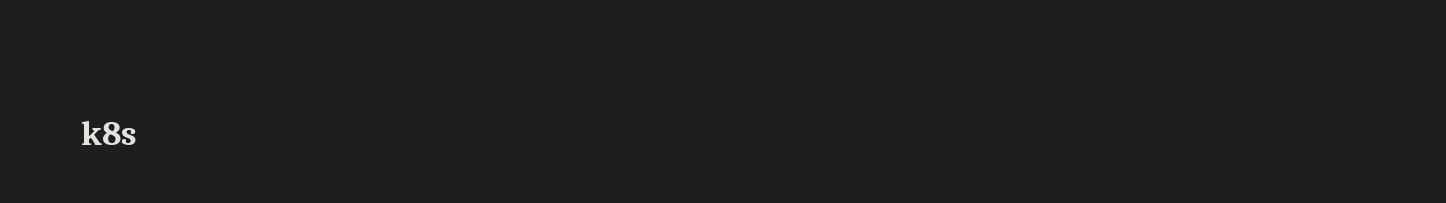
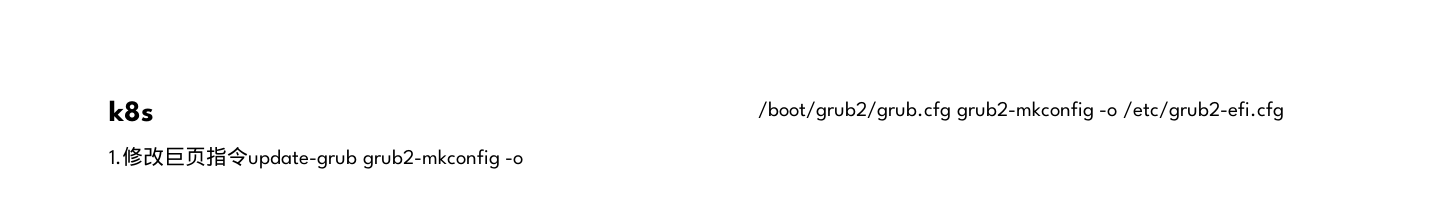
+ 1.修改巨页指令update-grub grub2-mkconfig -o /boot/grub2/grub.cfg grub2-mkconfig -o /etc/grub2-efi.cfg

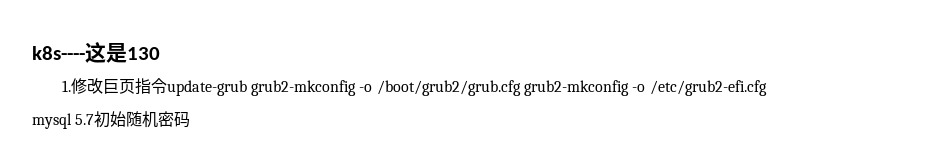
- k8s
+ k8s----这是130
+ mysql 5.7初始随机密码

